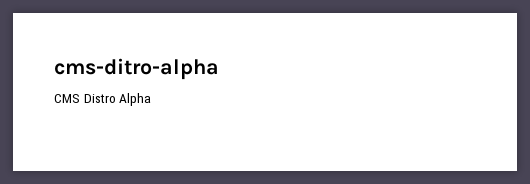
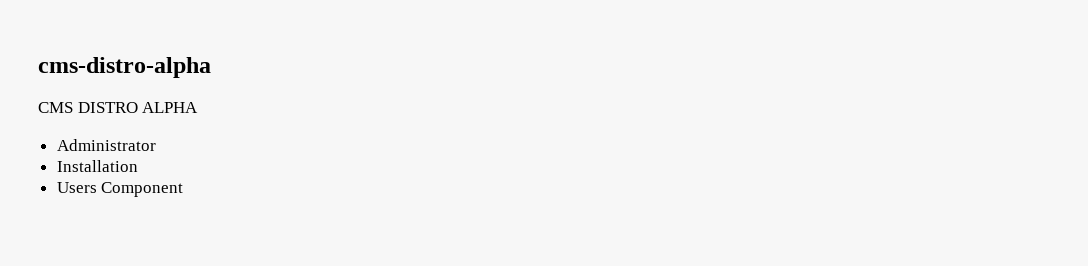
- cms-ditro-alpha
+ cms-distro-alpha
- CMS Distro Alpha
+ CMS DISTRO ALPHA
+ Administrator
+ Installation
+ Users Component

